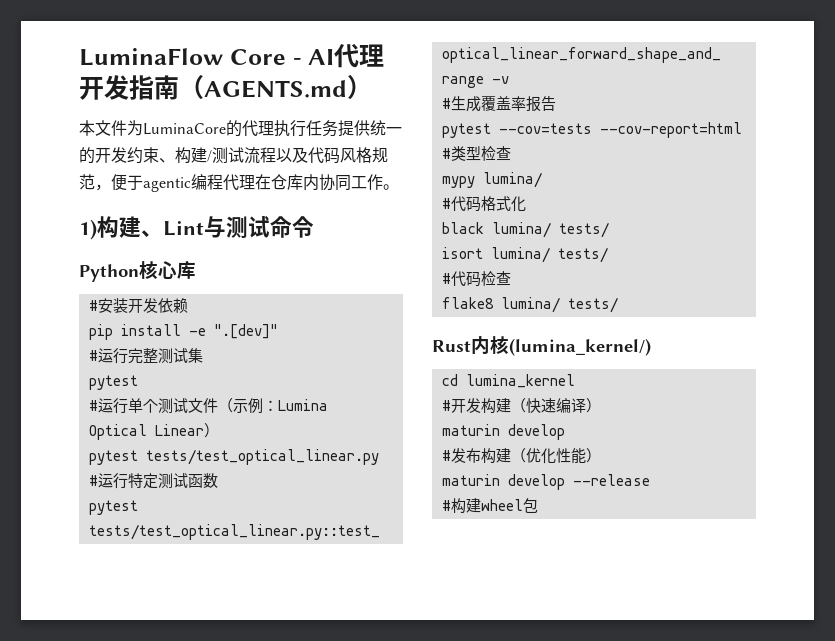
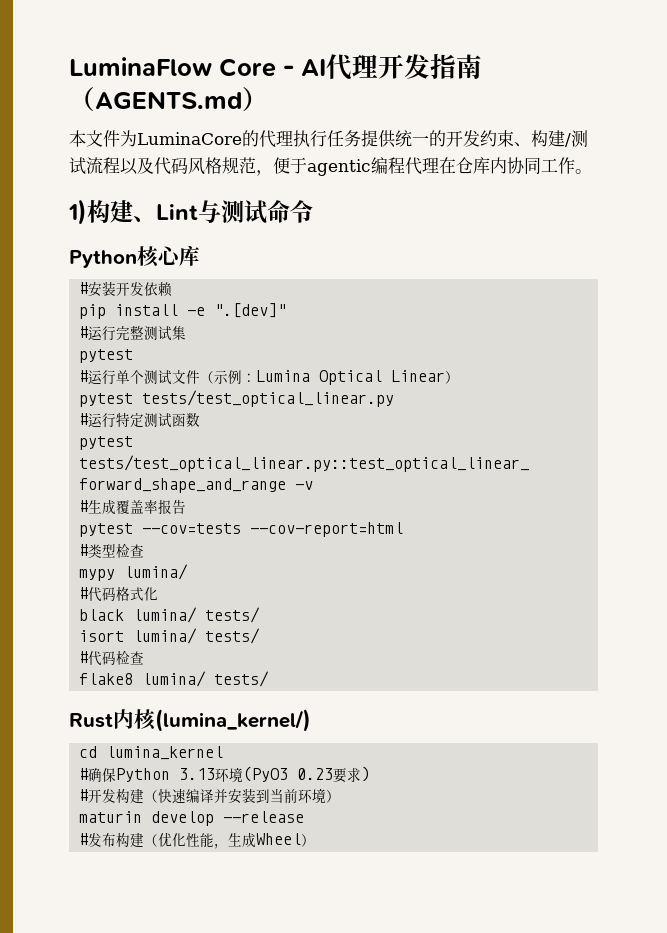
+ #确保Python 3.13环境(PyO3 0.23要求)
- #开发构建（快速编译）
- maturin develop
+ #开发构建（快速编译并安装到当前环境）
+ maturin develop --release
- #发布构建（优化性能）
- maturin develop --release
- #构建wheel包
+ #发布构建（优化性能，生成Wheel）

